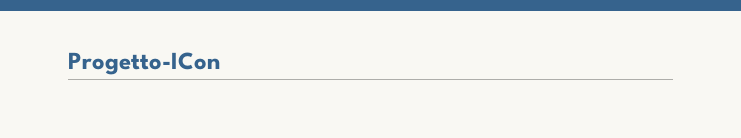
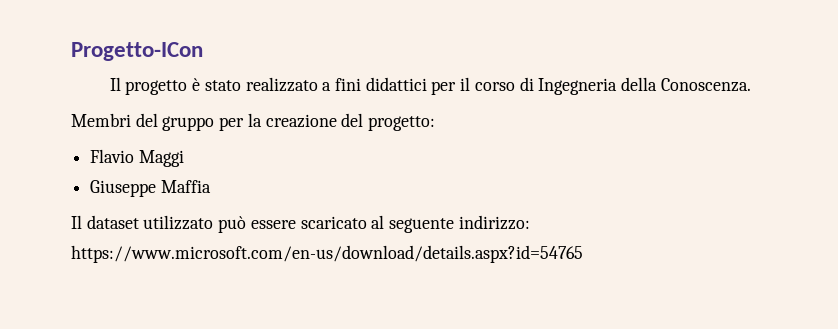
+ Il progetto è stato realizzato a fini didattici per il corso di Ingegneria della Conoscenza.
+ Membri del gruppo per la creazione del progetto:
+ Flavio Maggi
+ Giuseppe Maffia
+ Il dataset utilizzato può essere scaricato al seguente indirizzo: https://www.microsoft.com/en-us/download/details.aspx?id=54765

